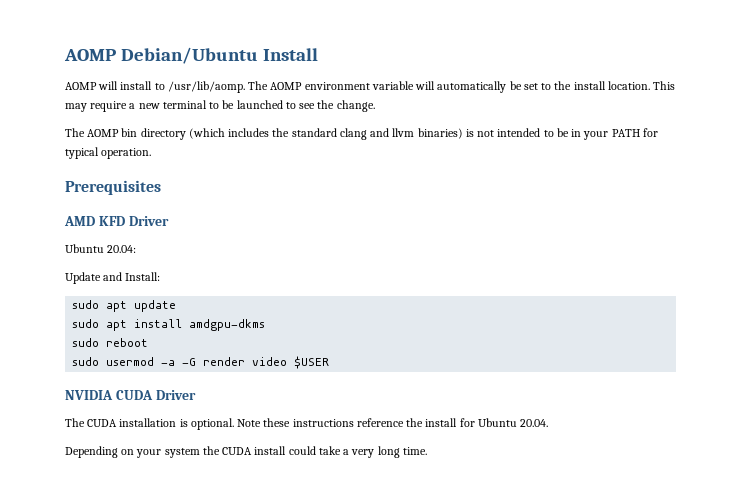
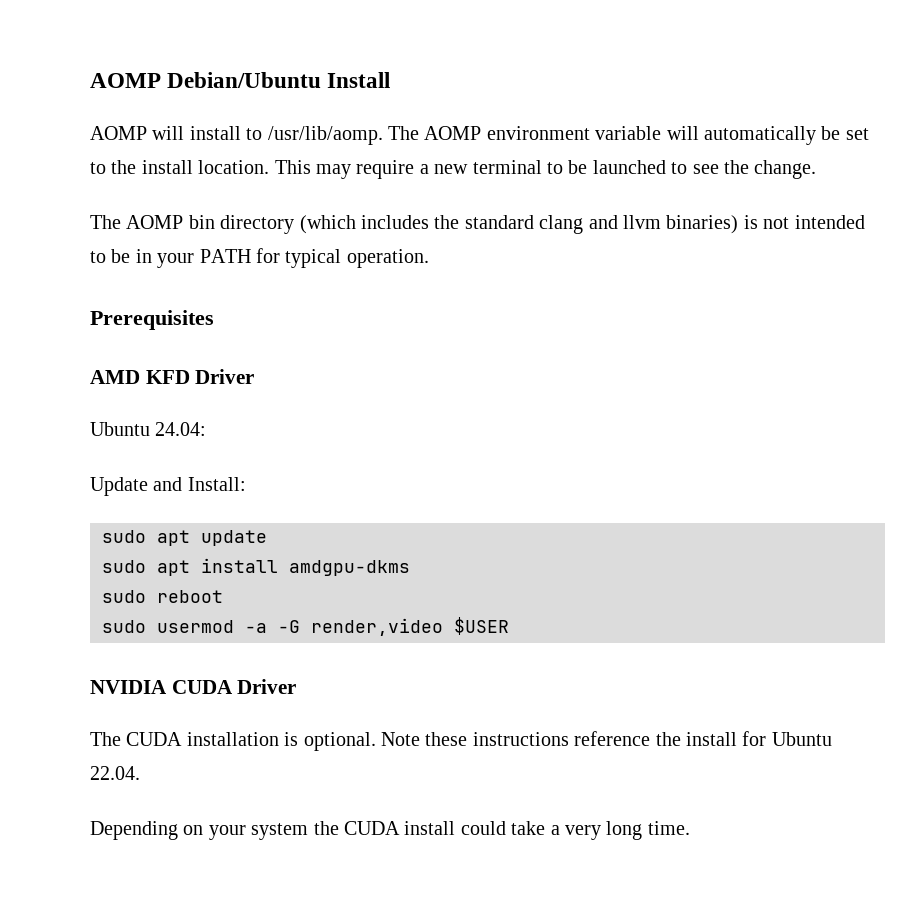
- Ubuntu 20.04:
+ Ubuntu 24.04:
- sudo usermod -a -G render video $USER
+ sudo usermod -a -G render,video $USER
- Note these instructions reference the install for Ubuntu 20.04.
+ Note these instructions reference the install for Ubuntu 22.04.

